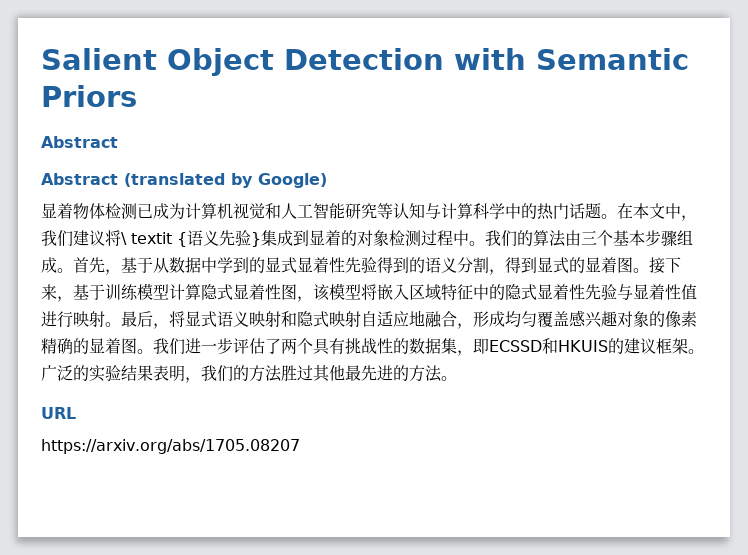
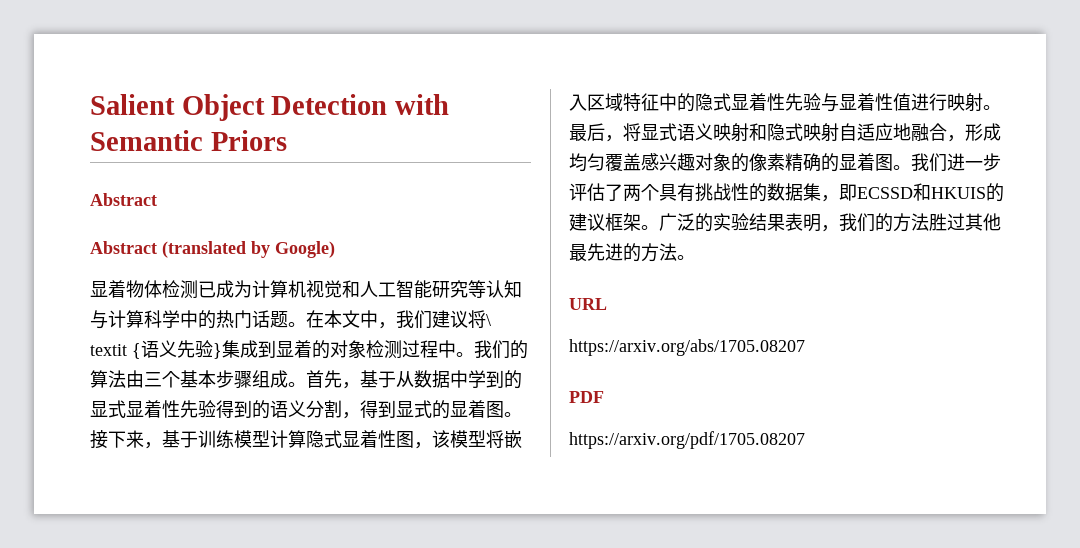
+ PDF
+ https://arxiv.org/pdf/1705.08207

